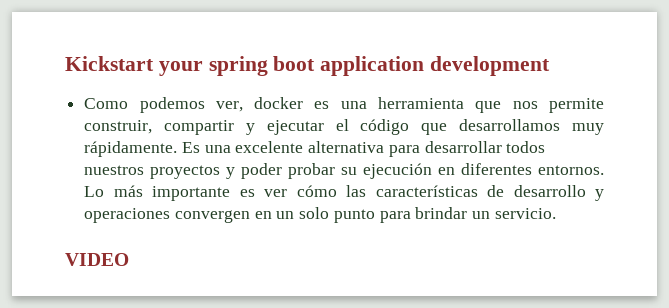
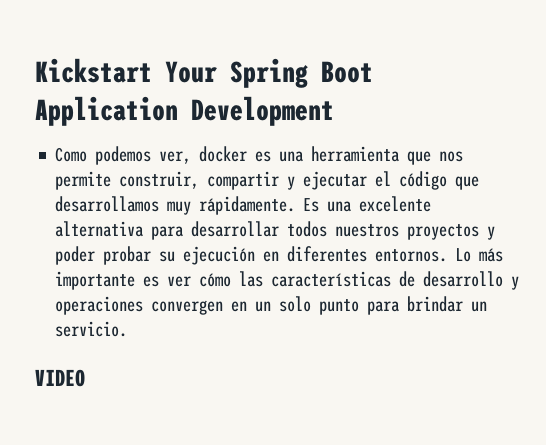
- Kickstart your spring boot application development
+ Kickstart Your Spring Boot Application Development

